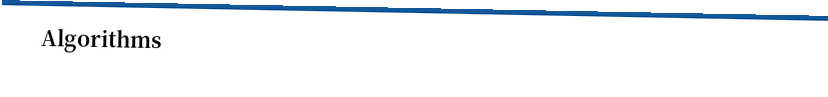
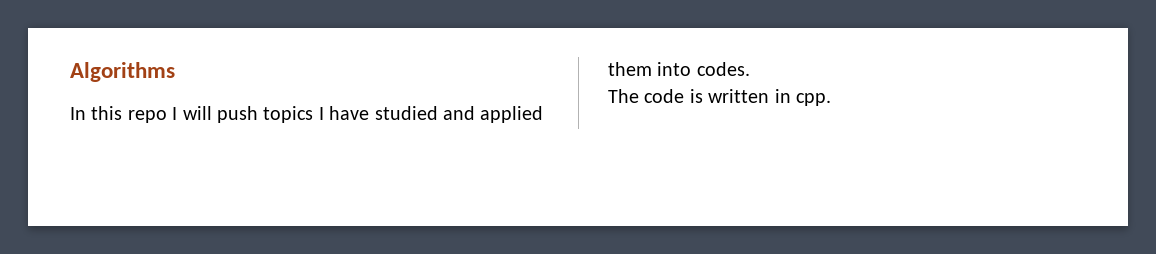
+ In this repo I will push topics I have studied and applied them into codes.
+ The code is written in cpp.

